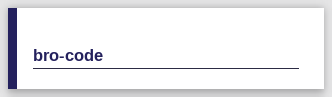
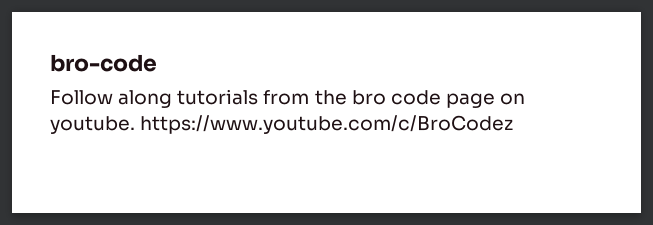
+ Follow along tutorials from the bro code page on youtube. https://www.youtube.com/c/BroCodez

